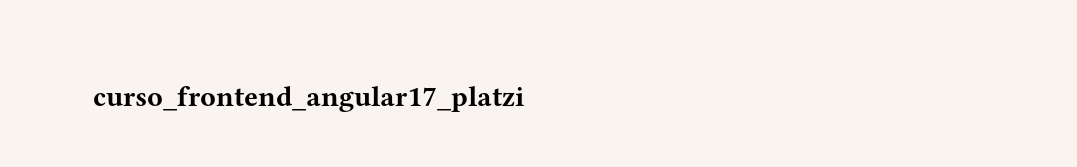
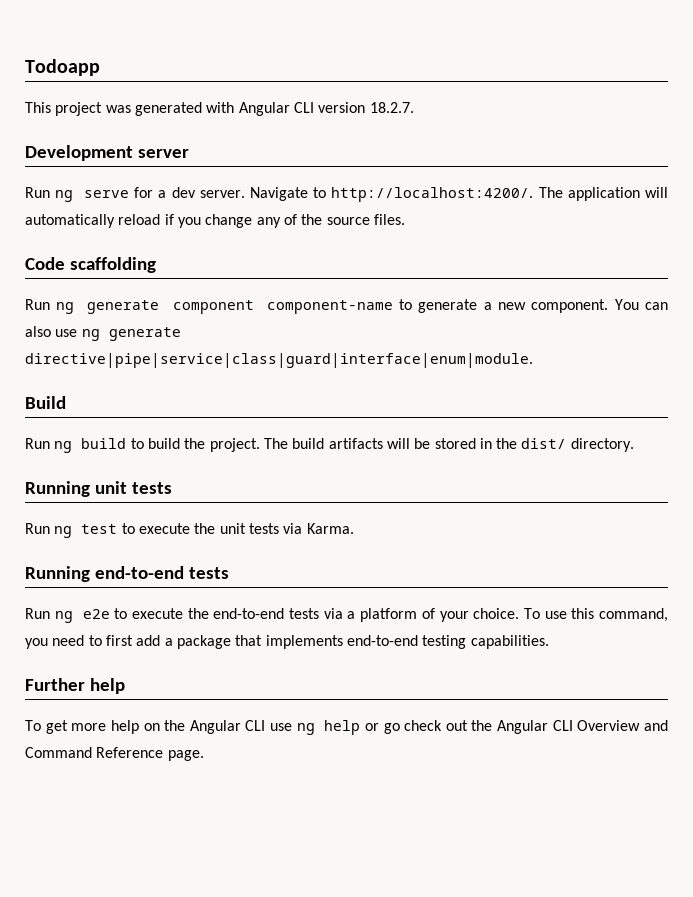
- curso_frontend_angular17_platzi
+ Todoapp
+ This project was generated with Angular CLI version 18.2.7.
+ Development server
+ Run ng serve for a dev server. Navigate to http://localhost:4200/. The application will automatically reload if you change any of the source files.
+ Code scaffolding
+ Run ng generate component component-name to generate a new component. You can also use ng generate directive|pipe|service|class|guard|interface|enum|module.
+ Build
+ Run ng build to build the project. The build artifacts will be stored in the dist/ directory.
+ Running unit tests
+ Run ng test to execute the unit tests via Karma.
+ Running end-to-end tests
+ Run ng e2e to execute the end-to-end tests via a platform of your choice. To use this command, you need to first add a package that implements end-to-end testing capabilities.
+ Further help
+ To get more help on the Angular CLI use ng help or go check out the Angular CLI Overview and Command Reference page.

